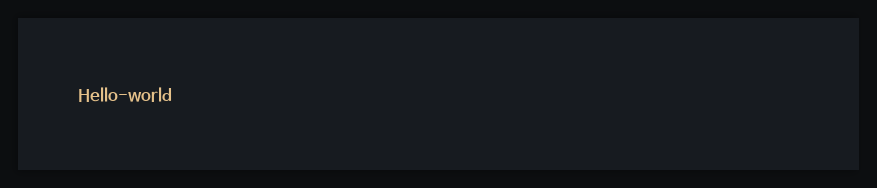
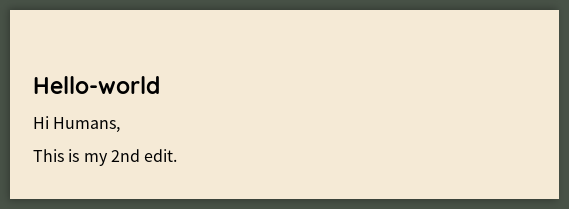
+ Hi Humans,
+ This is my 2nd edit.

